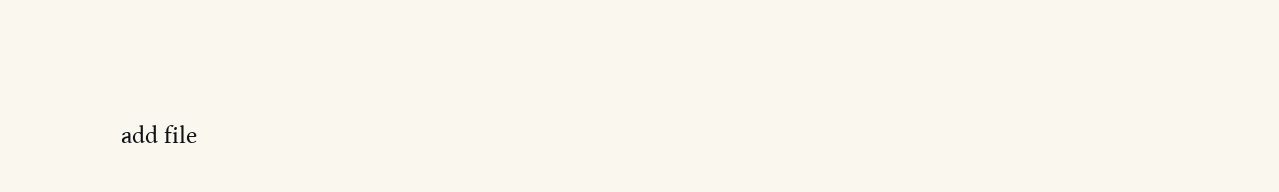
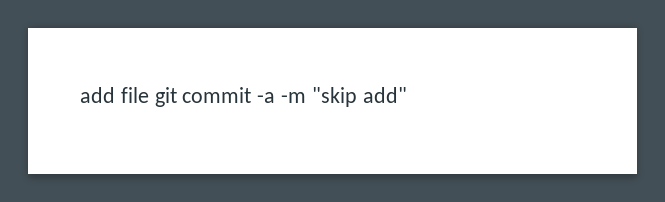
- add file
+ add file git commit -a -m "skip add"

